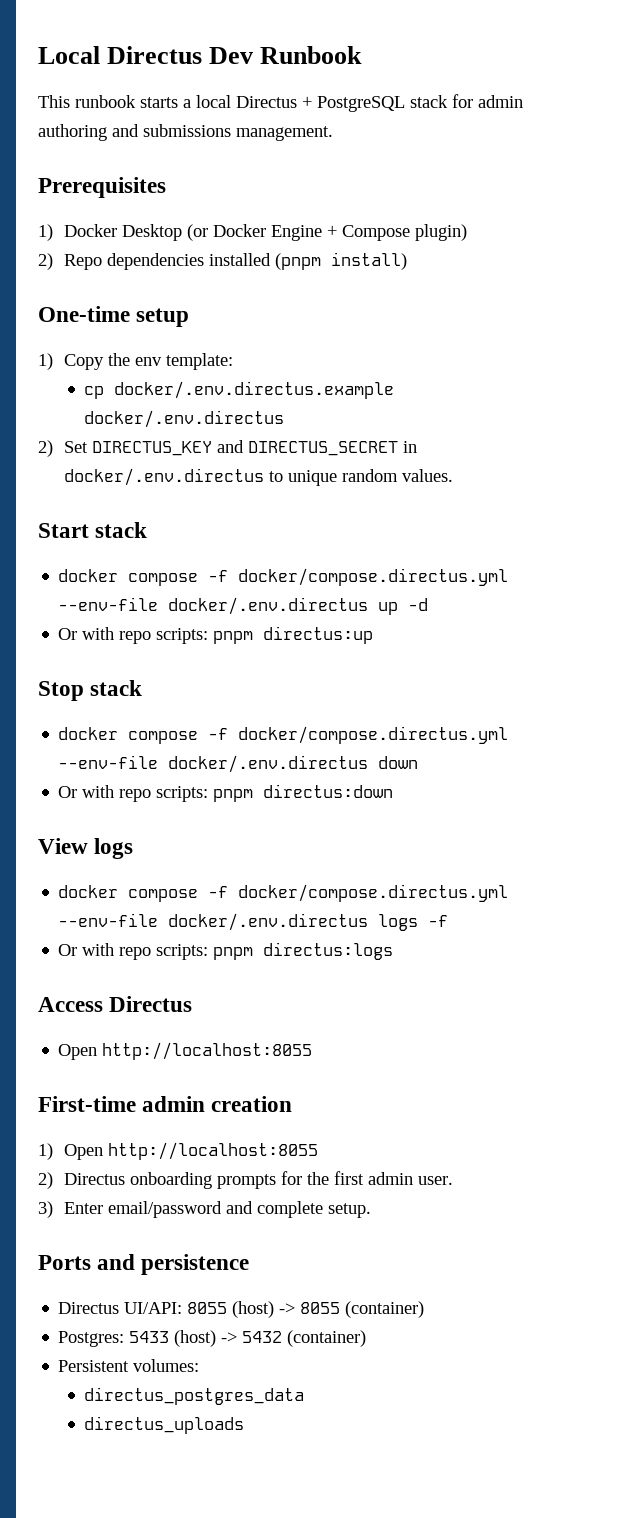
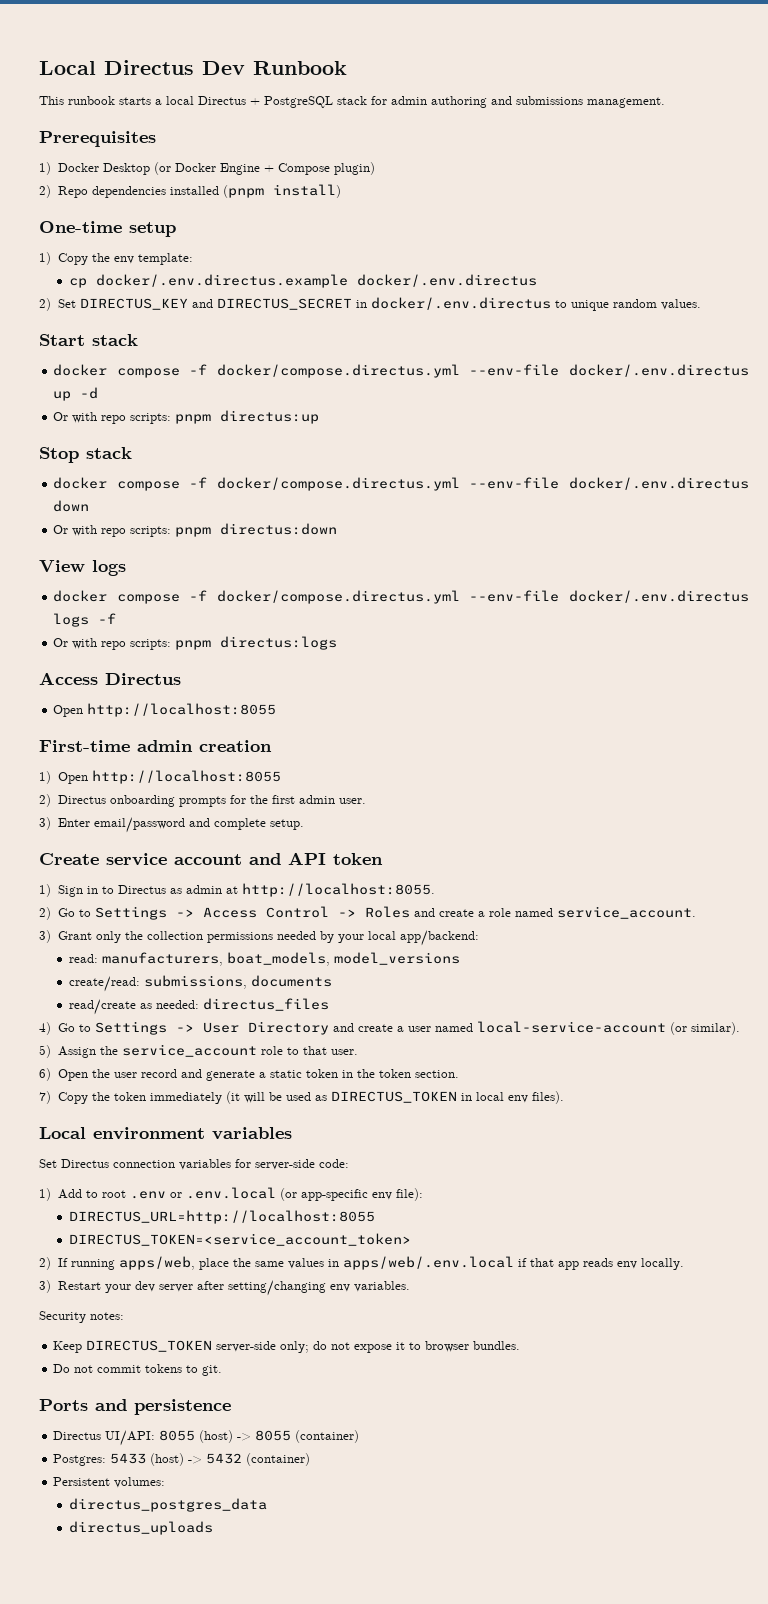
+ Create service account and API token
+ 1) Sign in to Directus as admin at http://localhost:8055.
+ 2) Go to Settings -> Access Control -> Roles and create a role named service_account.
+ 3) Grant only the collection permissions needed by your local app/backend:
+ read: manufacturers, boat_models, model_versions
+ create/read: submissions, documents
+ read/create as needed: directus_files
+ 4) Go to Settings -> User Directory and create a user named local-service-account (or similar).
+ 5) Assign the service_account role to that user.
+ 6) Open the user record and generate a static token in the token section.
+ 7) Copy the token immediately (it will be used as DIRECTUS_TOKEN in local env files).
+ Local environment variables
+ Set Directus connection variables for server-side code:
+ 1) Add to root .env or .env.local (or app-specific env file):
+ DIRECTUS_URL=http://localhost:8055
+ DIRECTUS_TOKEN=<service_account_token>
+ 2) If running apps/web, place the same values in apps/web/.env.local if that app reads env locally.
+ 3) Restart your dev server after setting/changing env variables.
+ Security notes:
+ Keep DIRECTUS_TOKEN server-side only; do not expose it to browser bundles.
+ Do not commit tokens to git.

